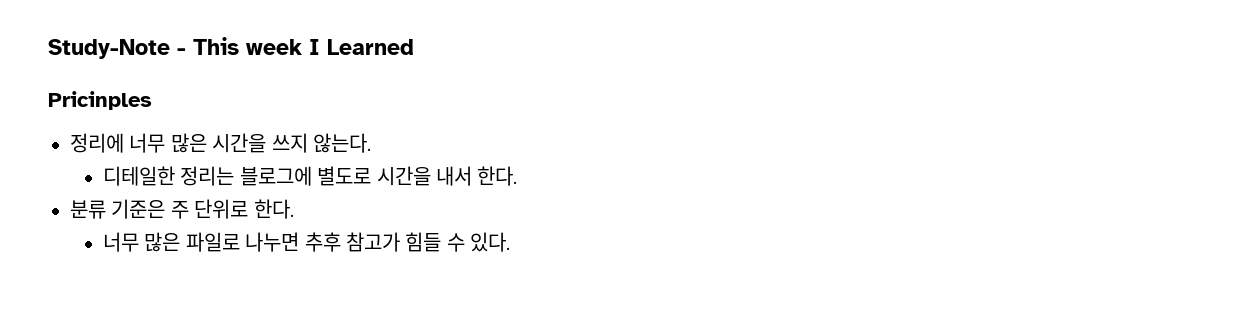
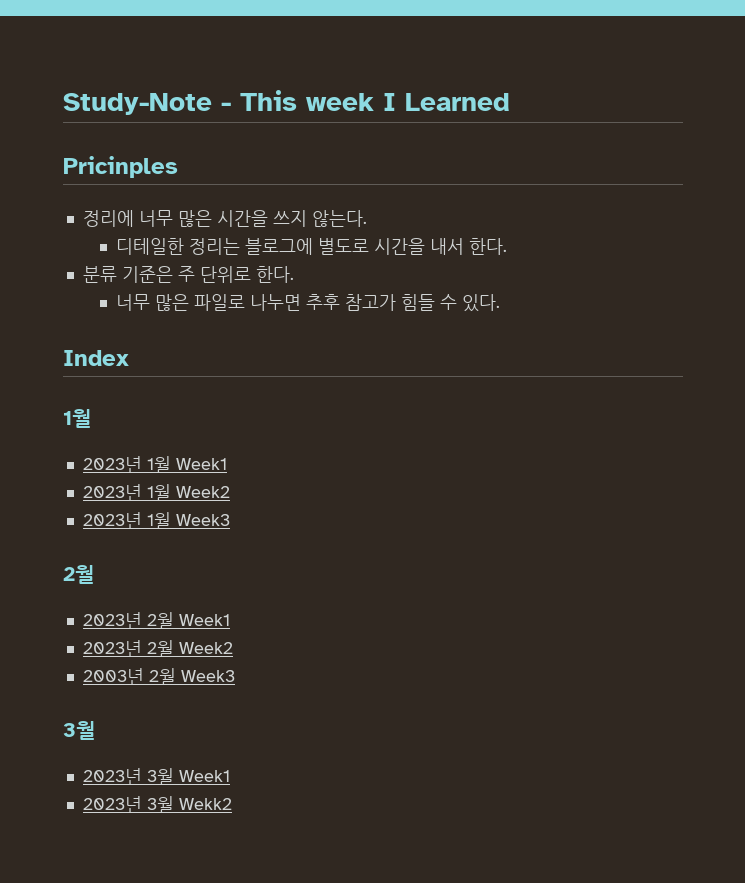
+ Index
+ 1월
+ 2023년 1월 Week1
+ 2023년 1월 Week2
+ 2023년 1월 Week3
+ 2월
+ 2023년 2월 Week1
+ 2023년 2월 Week2
+ 2003년 2월 Week3
+ 3월
+ 2023년 3월 Week1
+ 2023년 3월 Wekk2

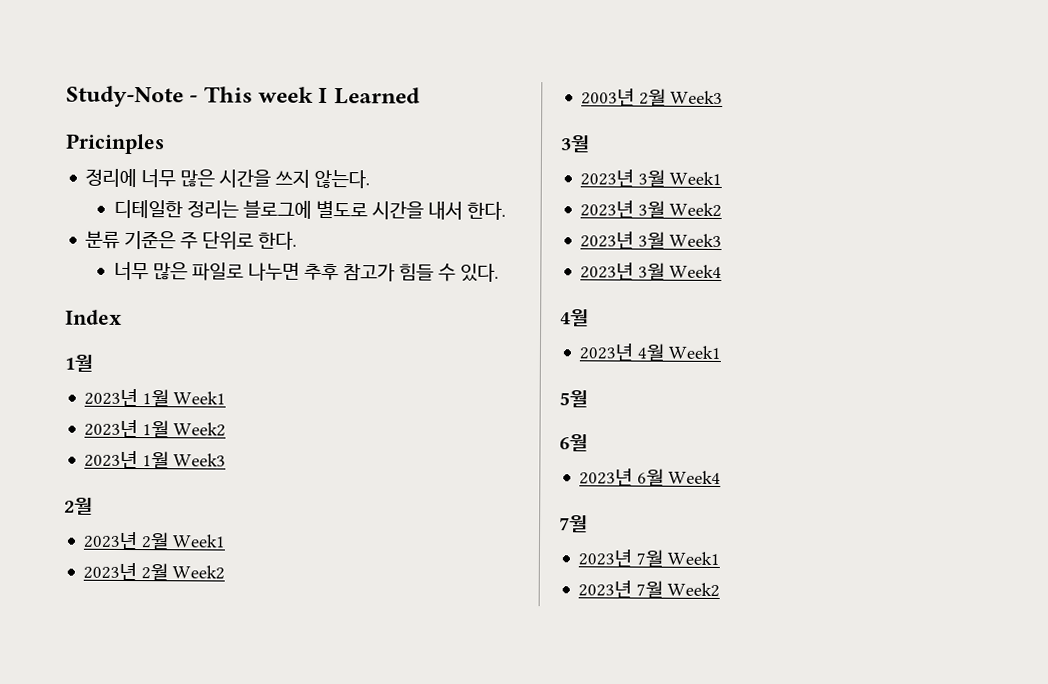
- 2023년 3월 Wekk2
+ 2023년 3월 Week2
+ 2023년 3월 Week3
+ 2023년 3월 Week4
+ 4월
+ 2023년 4월 Week1
+ 5월
+ 6월
+ 2023년 6월 Week4
+ 7월
+ 2023년 7월 Week1
+ 2023년 7월 Week2

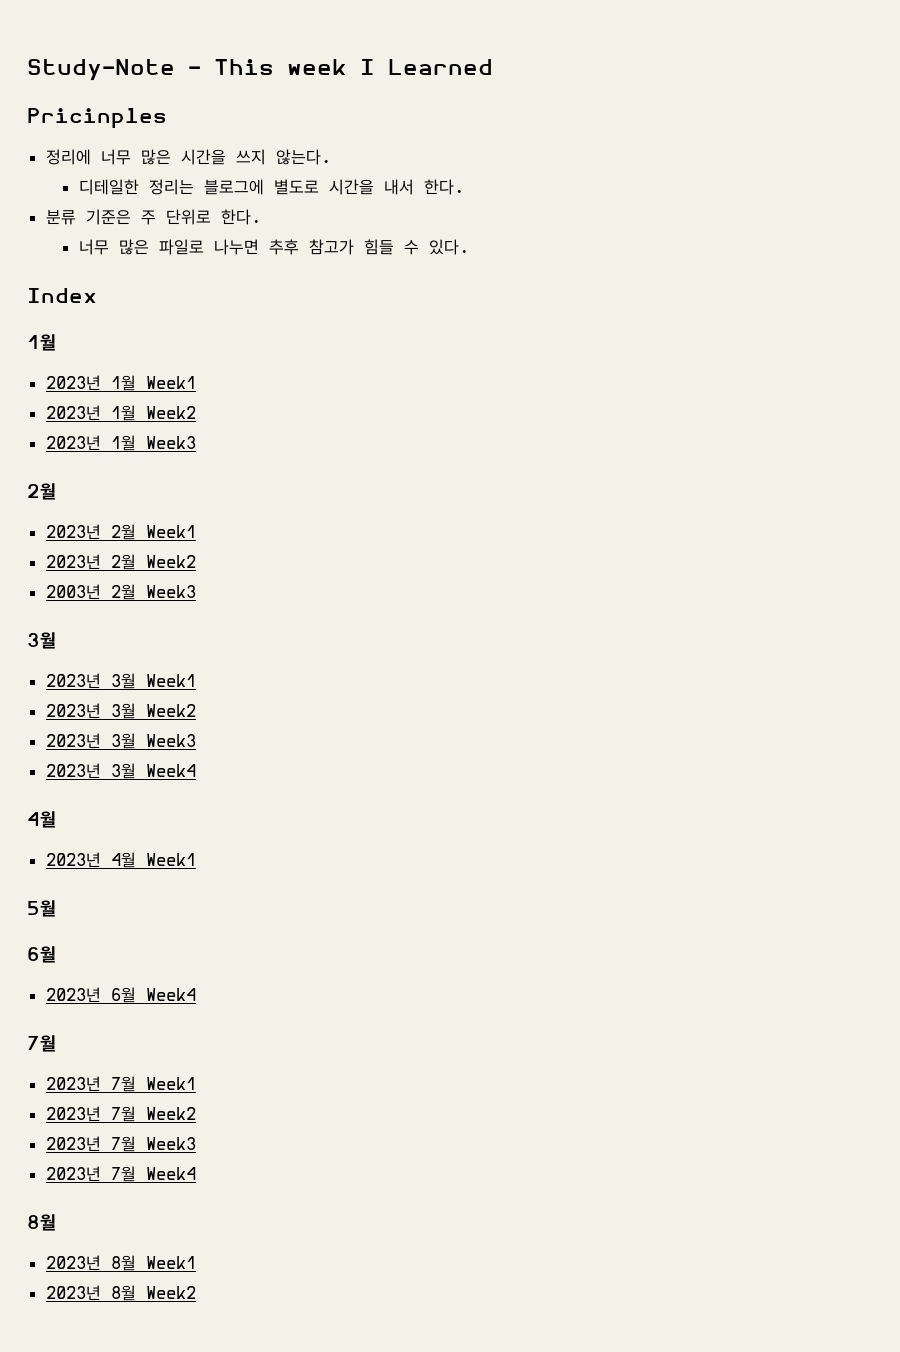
+ 2023년 7월 Week3
+ 2023년 7월 Week4
+ 8월
+ 2023년 8월 Week1
+ 2023년 8월 Week2

